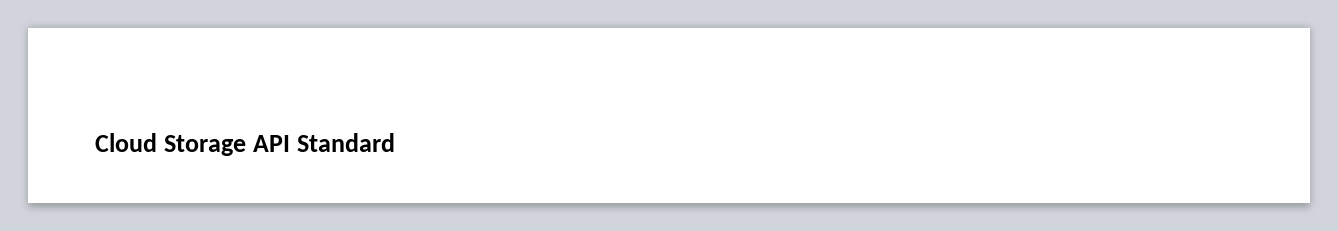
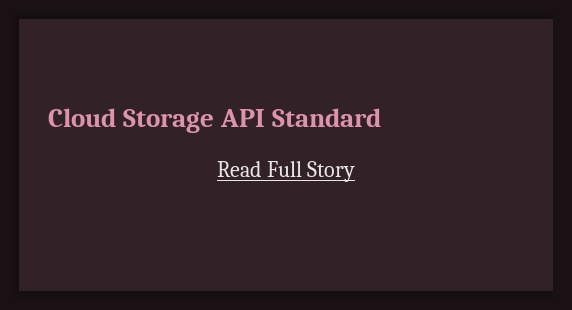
+ Read Full Story

